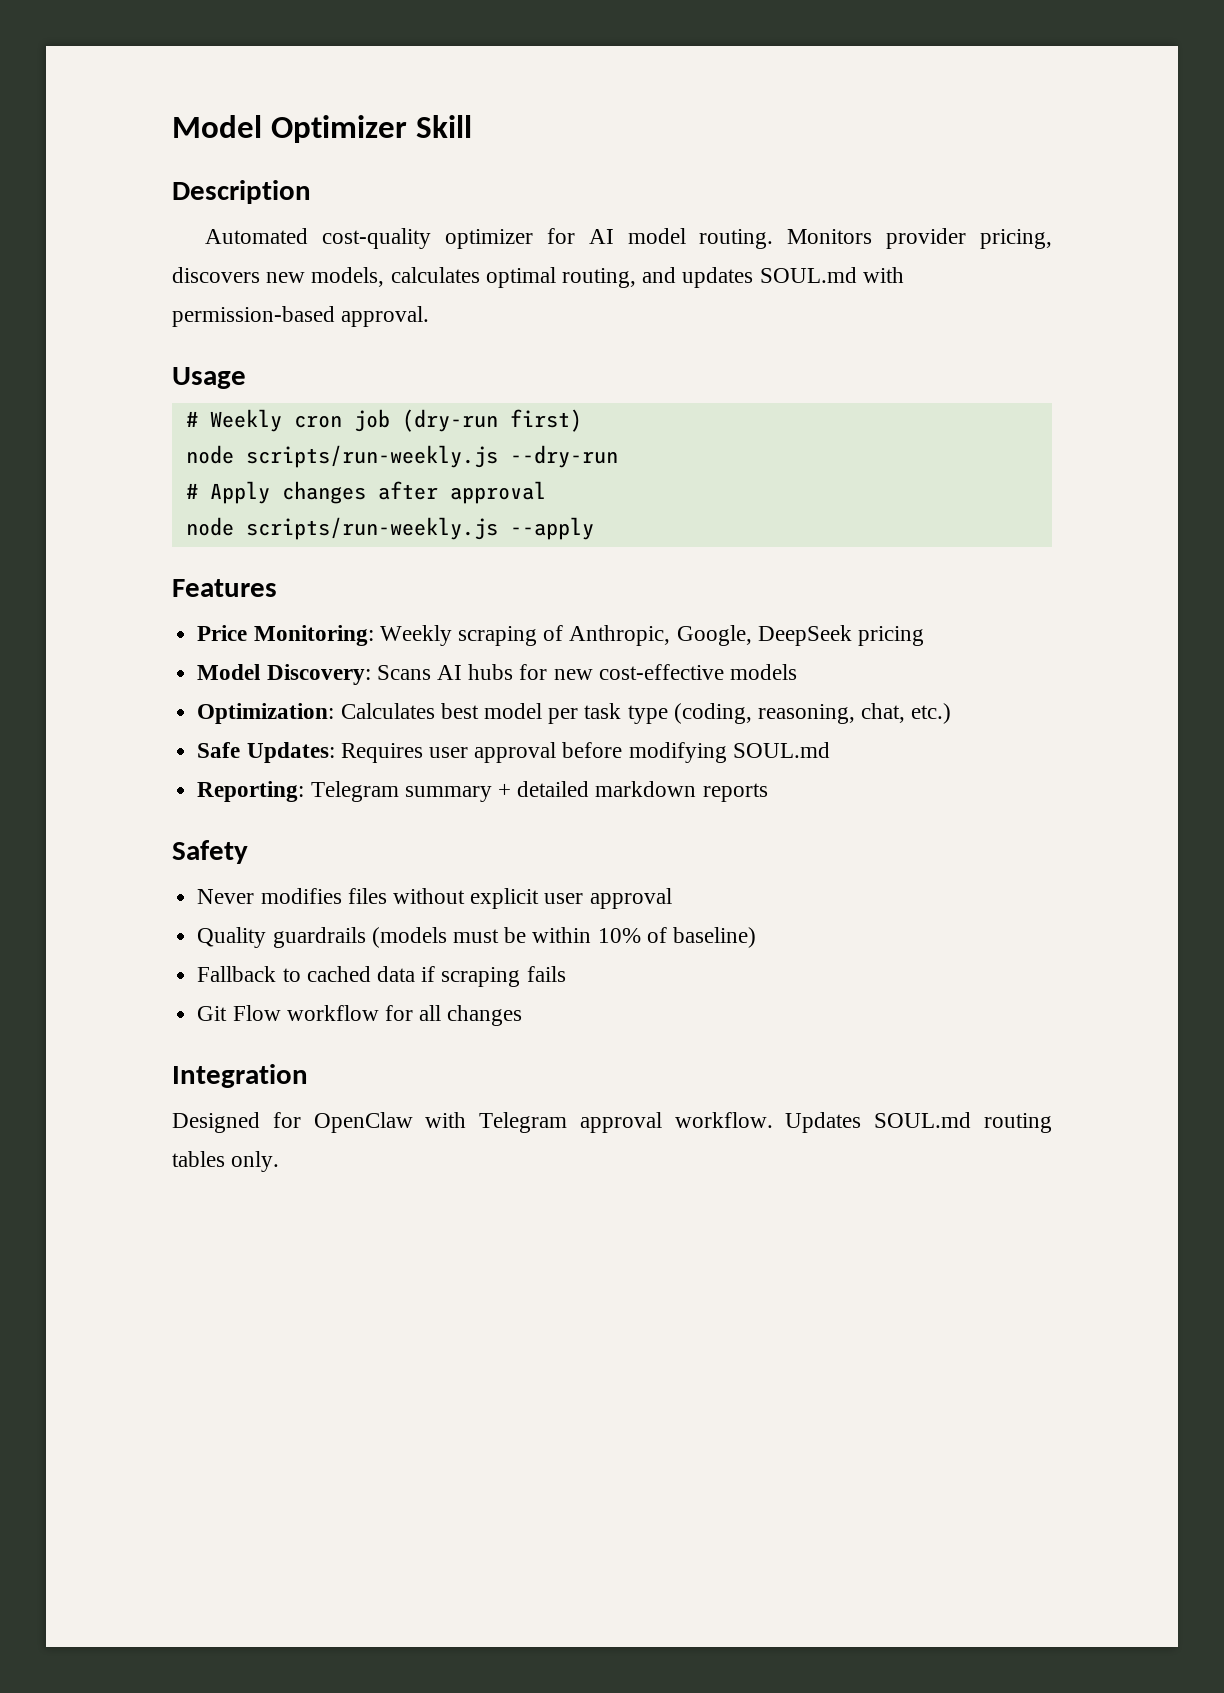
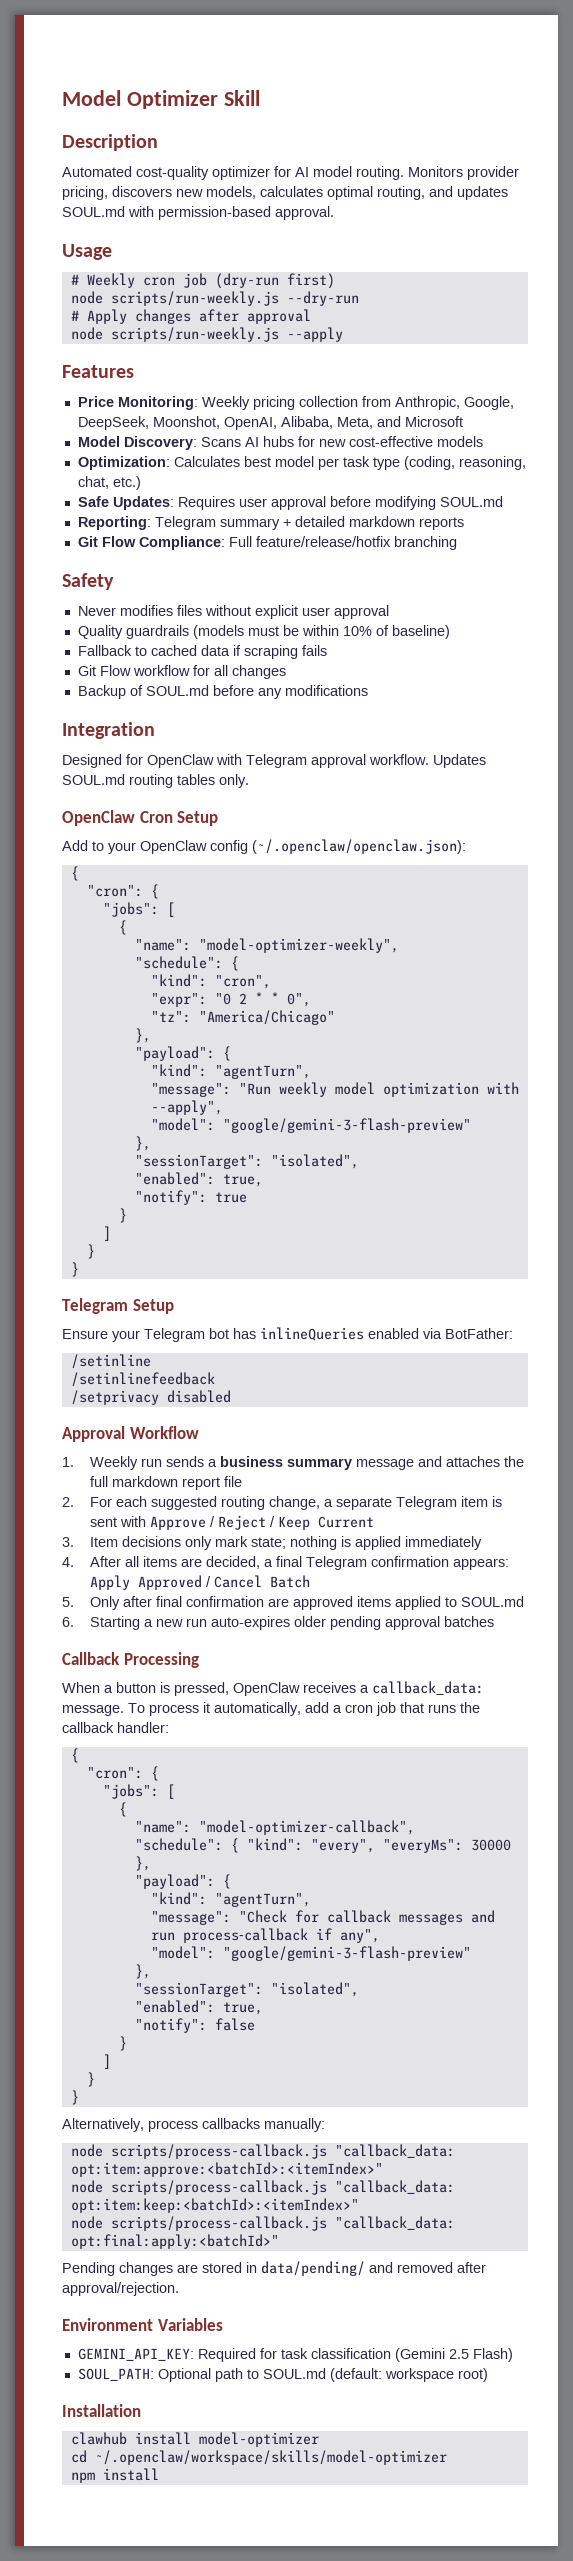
- Price Monitoring: Weekly scraping of Anthropic, Google, DeepSeek pricing
+ Price Monitoring: Weekly pricing collection from Anthropic, Google, DeepSeek, Moonshot, OpenAI, Alibaba, Meta, and Microsoft
+ Git Flow Compliance: Full feature/release/hotfix branching
+ Backup of SOUL.md before any modifications
+ OpenClaw Cron Setup
+ Add to your OpenClaw config (~/.openclaw/openclaw.json):
+ {
+ "cron": {
+ "jobs": [
+ {
+ "name": "model-optimizer-weekly",
+ "schedule": {
+ "kind": "cron",
+ "expr": "0 2 * * 0",
+ "tz": "America/Chicago"
+ },
+ "payload": {
+ "kind": "agentTurn",
+ "message": "Run weekly model optimization with --apply",
+ "model": "google/gemini-3-flash-preview"
+ },
+ "sessionTarget": "isolated",
+ "enabled": true,
+ "notify": true
+ }
+ ]
+ }
+ }
+ Telegram Setup
+ Ensure your Telegram bot has inlineQueries enabled via BotFather:
+ /setinline
+ /setinlinefeedback
+ /setprivacy disabled
+ Approval Workflow
+ 1. Weekly run sends a business summary message and attaches the full markdown report file
+ 2. For each suggested routing change, a separate Telegram item is sent with Approve / Reject / Keep Current
+ 3. Item decisions only mark state; nothing is applied immediately
+ 4. After all items are decided, a final Telegram confirmation appears: Apply Approved / Cancel Batch
+ 5. Only after final confirmation are approved items applied to SOUL.md
+ 6. Starting a new run auto-expires older pending approval batches
+ Callback Processing
+ When a button is pressed, OpenClaw receives a callback_data: message. To process it automatically, add a cron job that runs the callback handler:
+ {
+ "cron": {
+ "jobs": [
+ {
+ "name": "model-optimizer-callback",
+ "schedule": { "kind": "every", "everyMs": 30000 },
+ "payload": {
+ "kind": "agentTurn",
+ "message": "Check for callback messages and run process‑callback if any",
+ "model": "google/gemini-3-flash-preview"
+ },
+ "sessionTarget": "isolated",
+ "enabled": true,
+ "notify": false
+ }
+ ]
+ }
+ }
+ Alternatively, process callbacks manually:
+ node scripts/process-callback.js "callback_data: opt:item:approve:<batchId>:<itemIndex>"
+ node scripts/process-callback.js "callback_data: opt:item:keep:<batchId>:<itemIndex>"
+ node scripts/process-callback.js "callback_data: opt:final:apply:<batchId>"
+ Pending changes are stored in data/pending/ and removed after approval/rejection.
+ Environment Variables
+ GEMINI_API_KEY: Required for task classification (Gemini 2.5 Flash)
+ SOUL_PATH: Optional path to SOUL.md (default: workspace root)
+ Installation
+ clawhub install model-optimizer
+ cd ~/.openclaw/workspace/skills/model-optimizer
+ npm install

